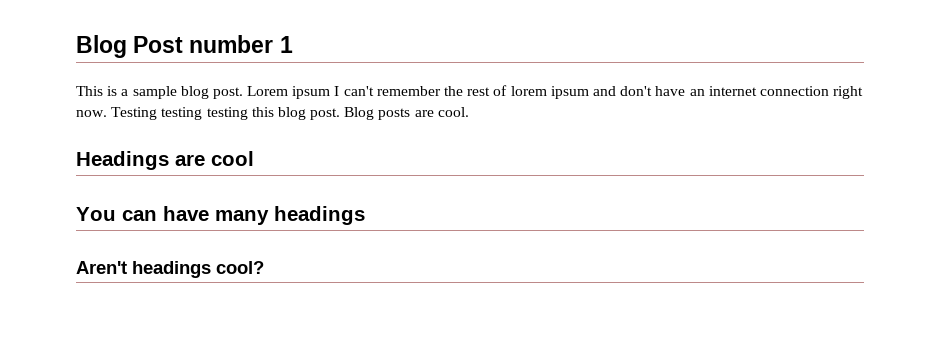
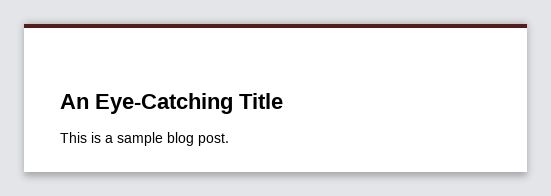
- Blog Post number 1
+ An Eye-Catching Title
- Lorem ipsum I can't remember the rest of lorem ipsum and don't have an internet connection right now. Testing testing testing this blog post. Blog posts are cool.
- Headings are cool
- You can have many headings
- Aren't headings cool?

